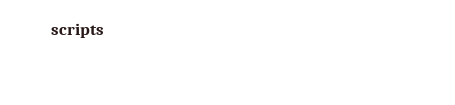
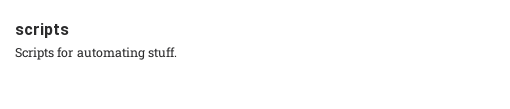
+ Scripts for automating stuff.

